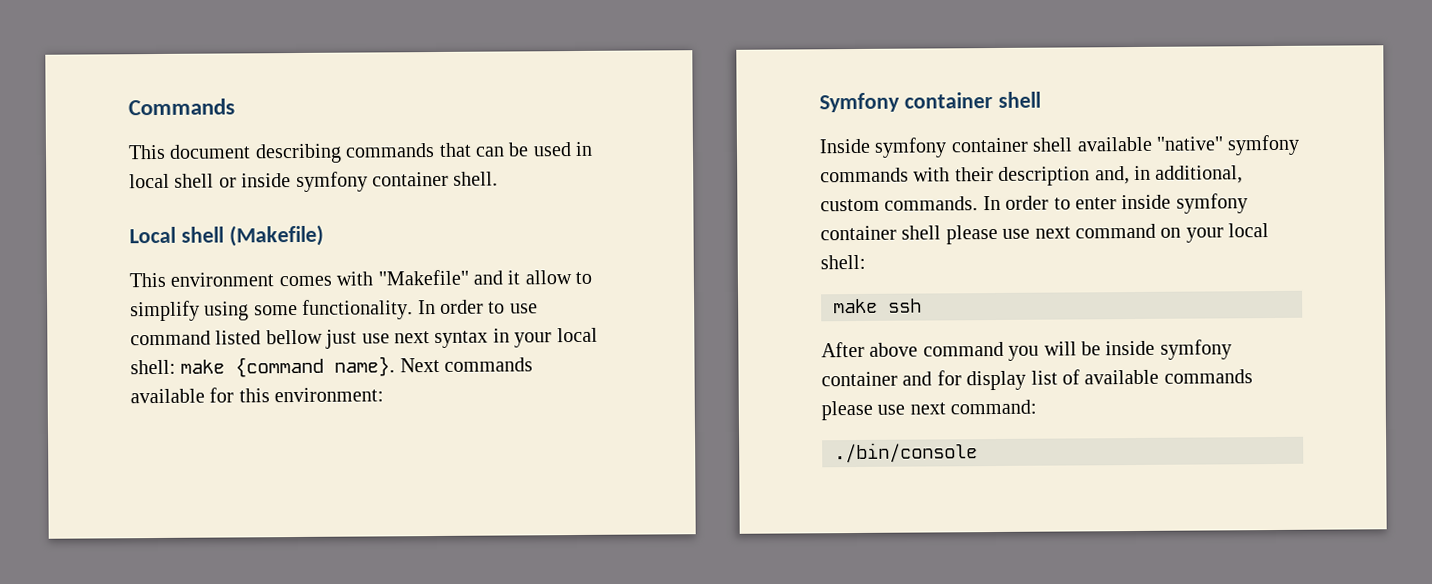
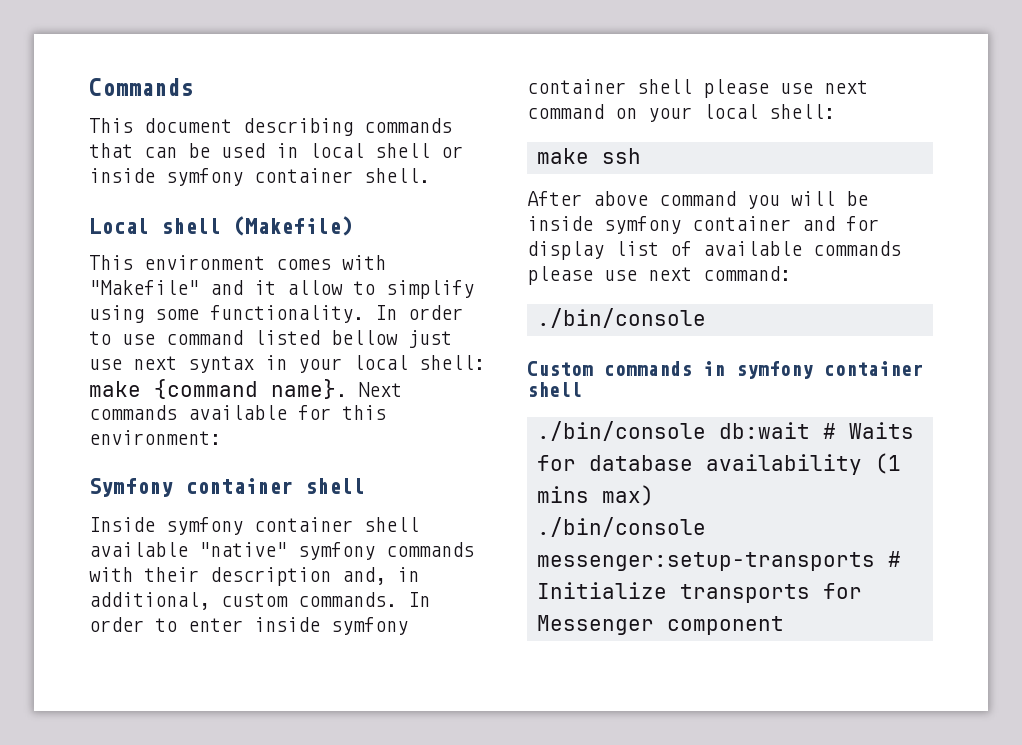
+ Custom commands in symfony container shell
+ ./bin/console db:wait # Waits for database availability (1 mins max)
+ ./bin/console messenger:setup-transports # Initialize transports for Messenger component

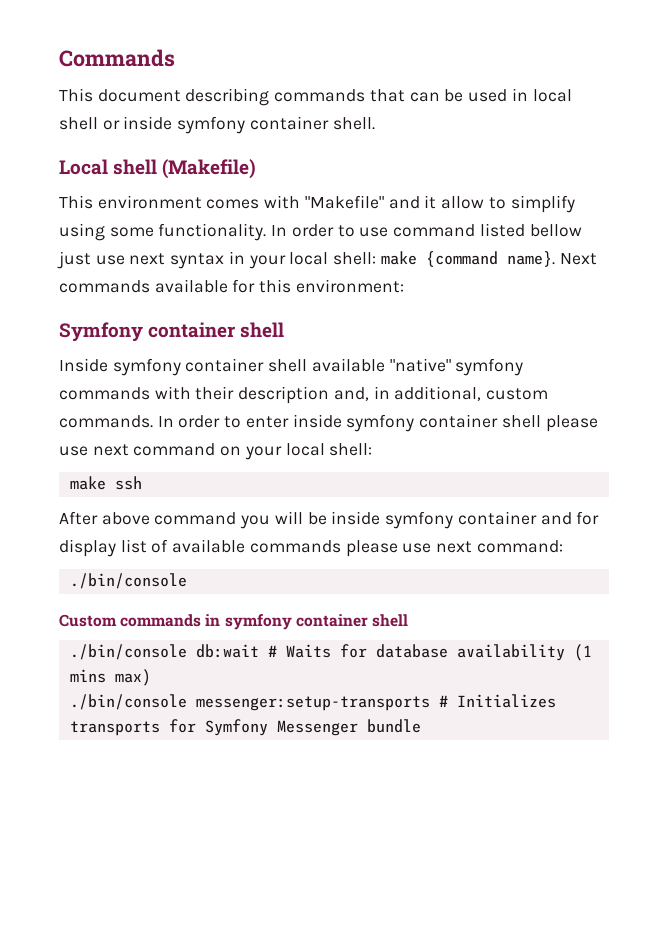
- ./bin/console messenger:setup-transports # Initialize transports for Messenger component
+ ./bin/console messenger:setup-transports # Initializes transports for Symfony Messenger bundle

